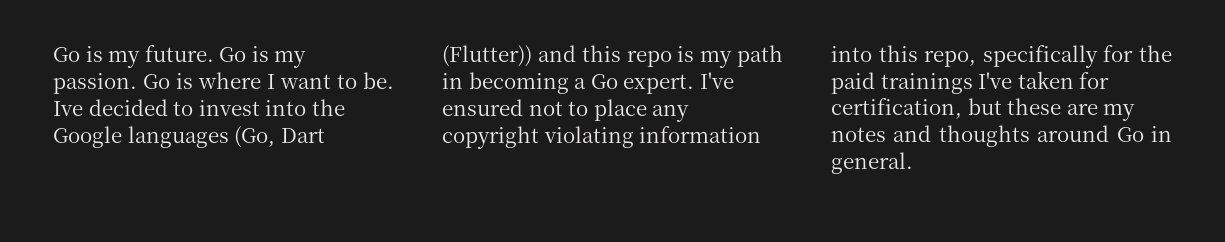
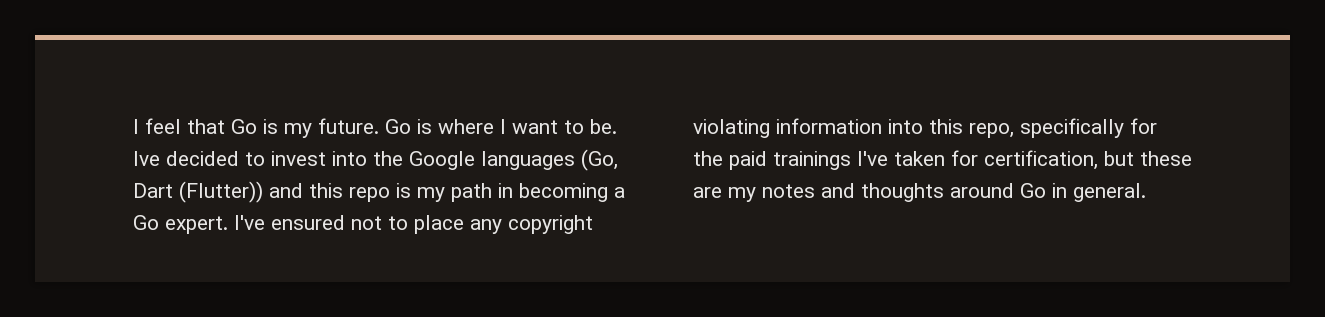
- Go is my future.
+ I feel that Go is my future.
- Go is my passion. Go is where I want to be.
+ Go is where I want to be.

